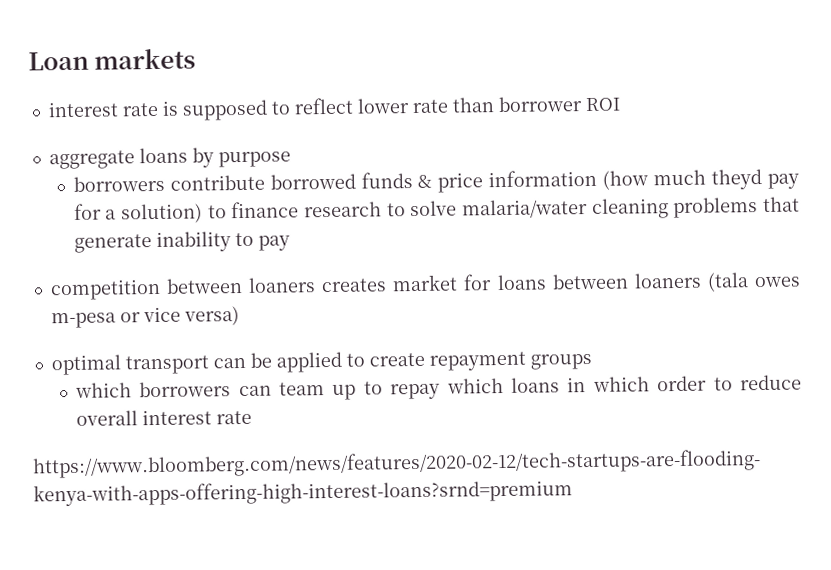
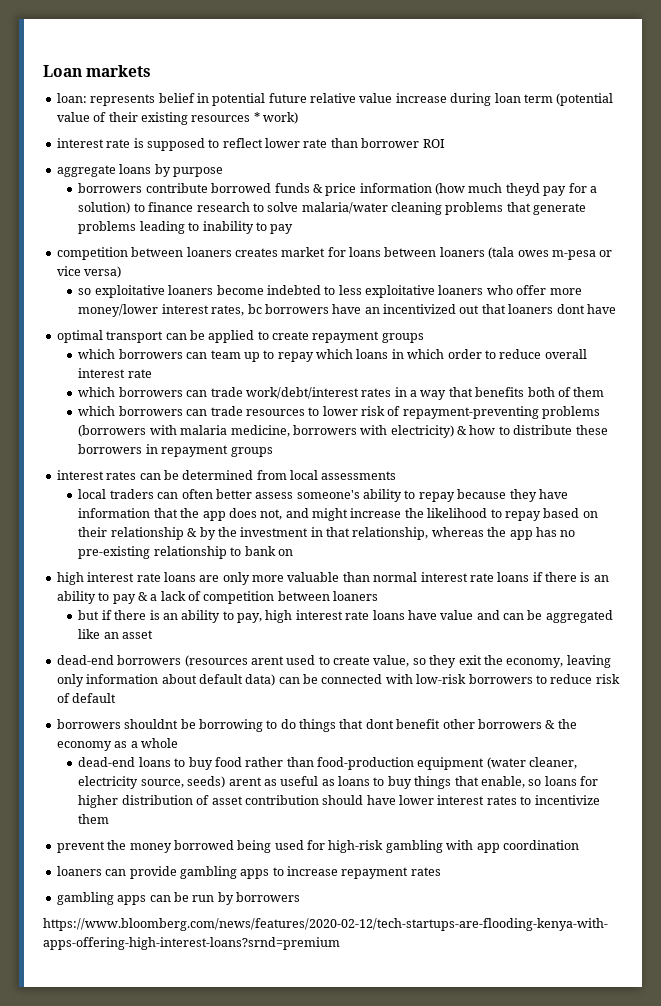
+ loan: represents belief in potential future relative value increase during loan term (potential value of their existing resources * work)
- borrowers contribute borrowed funds & price information (how much theyd pay for a solution) to finance research to solve malaria/water cleaning problems that generate inability to pay
+ borrowers contribute borrowed funds & price information (how much theyd pay for a solution) to finance research to solve malaria/water cleaning problems that generate problems leading to inability to pay
+ so exploitative loaners become indebted to less exploitative loaners who offer more money/lower interest rates, bc borrowers have an incentivized out that loaners dont have
+ which borrowers can trade work/debt/interest rates in a way that benefits both of them
+ which borrowers can trade resources to lower risk of repayment-preventing problems (borrowers with malaria medicine, borrowers with electricity) & how to distribute these borrowers in repayment groups
+ interest rates can be determined from local assessments
+ local traders can often better assess someone's ability to repay because they have information that the app does not, and might increase the likelihood to repay based on their relationship & by the investment in that relationship, whereas the app has no pre-existing relationship to bank on
+ high interest rate loans are only more valuable than normal interest rate loans if there is an ability to pay & a lack of competition between loaners
+ but if there is an ability to pay, high interest rate loans have value and can be aggregated like an asset
+ dead-end borrowers (resources arent used to create value, so they exit the economy, leaving only information about default data) can be connected with low-risk borrowers to reduce risk of default
+ borrowers shouldnt be borrowing to do things that dont benefit other borrowers & the economy as a whole
+ dead-end loans to buy food rather than food-production equipment (water cleaner, electricity source, seeds) arent as useful as loans to buy things that enable, so loans for higher distribution of asset contribution should have lower interest rates to incentivize them
+ prevent the money borrowed being used for high-risk gambling with app coordination
+ loaners can provide gambling apps to increase repayment rates
+ gambling apps can be run by borrowers

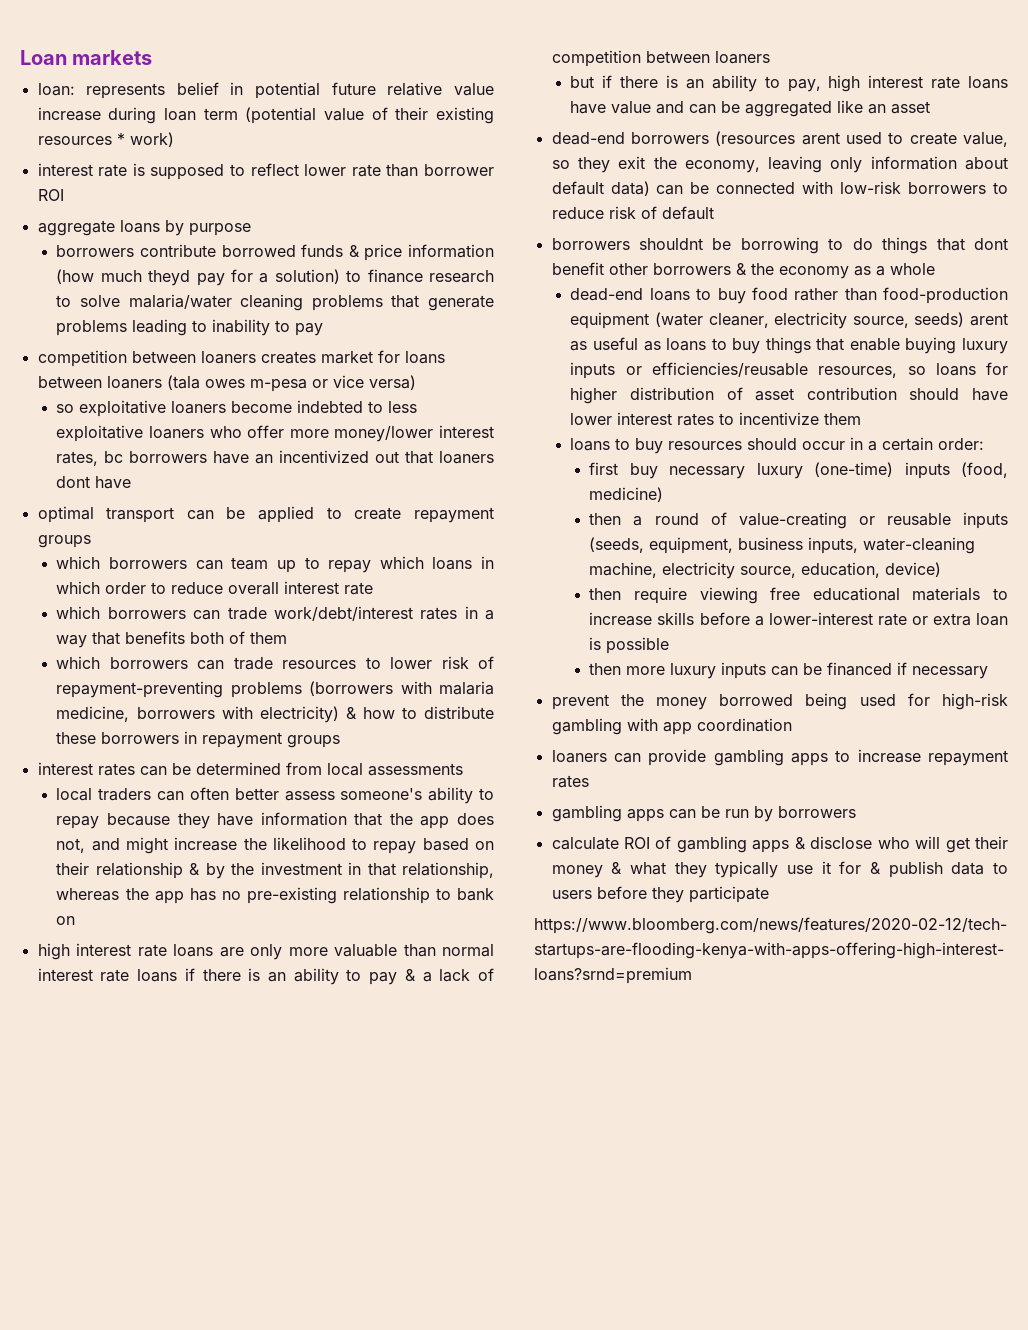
- dead-end loans to buy food rather than food-production equipment (water cleaner, electricity source, seeds) arent as useful as loans to buy things that enable, so loans for higher distribution of asset contribution should have lower interest rates to incentivize them
+ dead-end loans to buy food rather than food-production equipment (water cleaner, electricity source, seeds) arent as useful as loans to buy things that enable buying luxury inputs or efficiencies/reusable resources, so loans for higher distribution of asset contribution should have lower interest rates to incentivize them
+ loans to buy resources should occur in a certain order:
+ first buy necessary luxury (one-time) inputs (food, medicine)
+ then a round of value-creating or reusable inputs (seeds, equipment, business inputs, water-cleaning machine, electricity source, education, device)
+ then require viewing free educational materials to increase skills before a lower-interest rate or extra loan is possible
+ then more luxury inputs can be financed if necessary
+ calculate ROI of gambling apps & disclose who will get their money & what they typically use it for & publish data to users before they participate

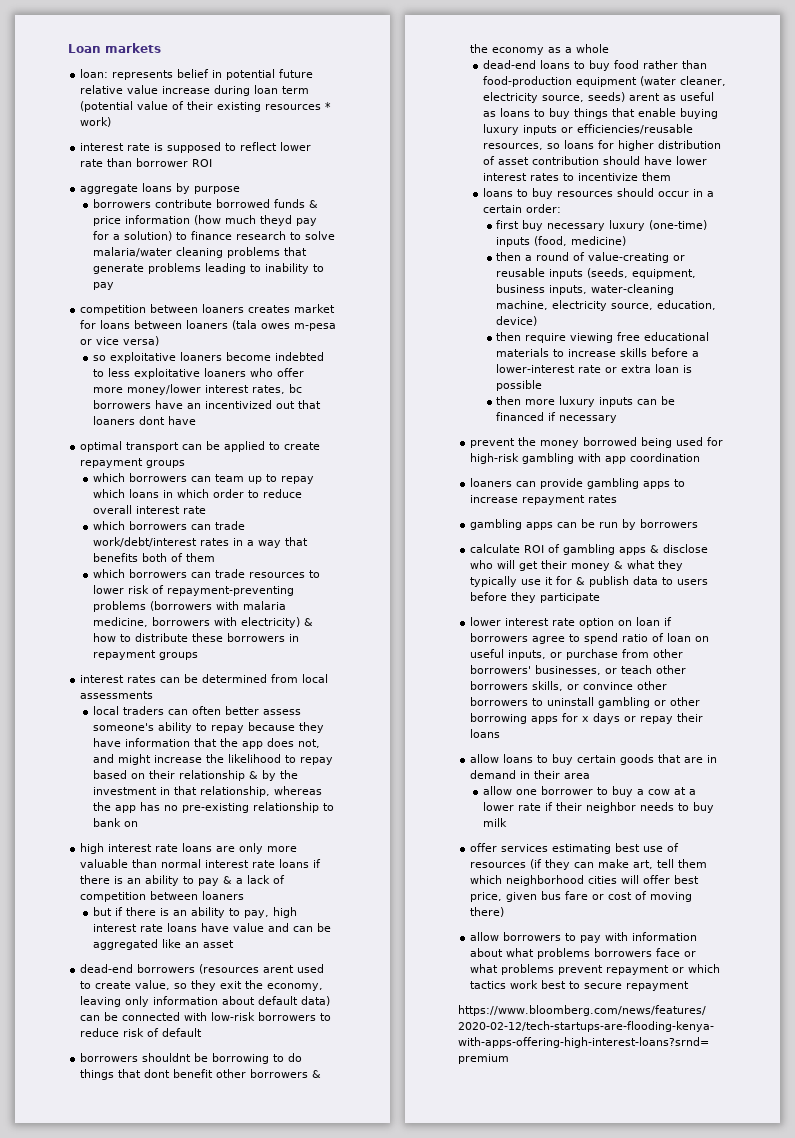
+ lower interest rate option on loan if borrowers agree to spend ratio of loan on useful inputs, or purchase from other borrowers' businesses, or teach other borrowers skills, or convince other borrowers to uninstall gambling or other borrowing apps for x days or repay their loans
+ allow loans to buy certain goods that are in demand in their area
+ allow one borrower to buy a cow at a lower rate if their neighbor needs to buy milk
+ offer services estimating best use of resources (if they can make art, tell them which neighborhood cities will offer best price, given bus fare or cost of moving there)
+ allow borrowers to pay with information about what problems borrowers face or what problems prevent repayment or which tactics work best to secure repayment

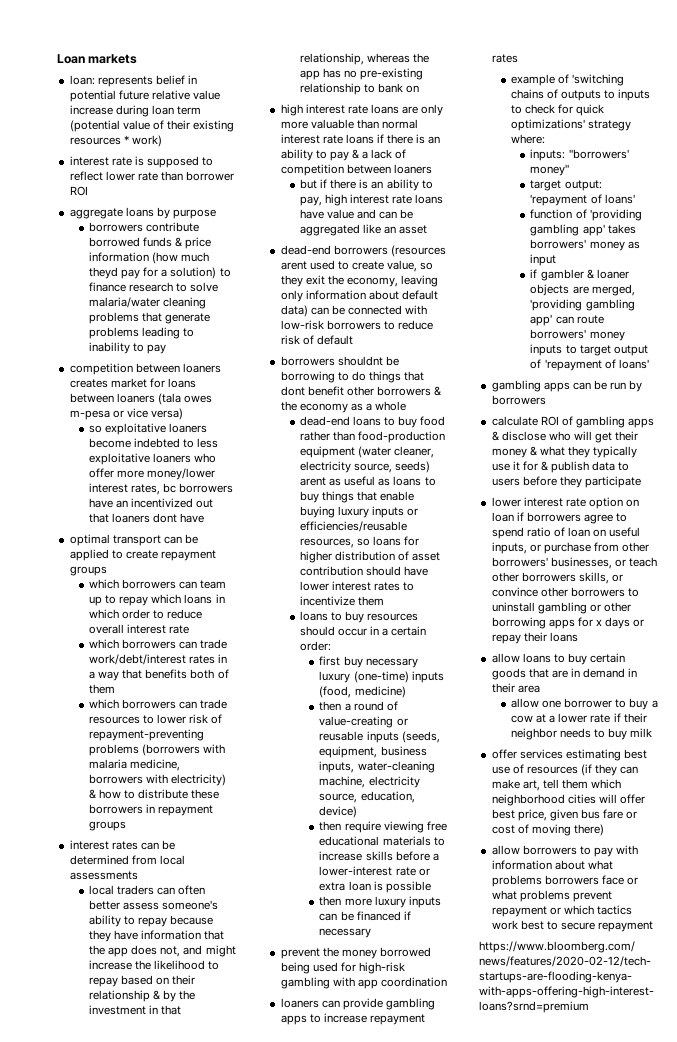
+ example of 'switching chains of outputs to inputs to check for quick optimizations' strategy where:
+ inputs: "borrowers' money"
+ target output: 'repayment of loans'
+ function of 'providing gambling app' takes borrowers' money as input
+ if gambler & loaner objects are merged, 'providing gambling app' can route borrowers' money inputs to target output of 'repayment of loans'

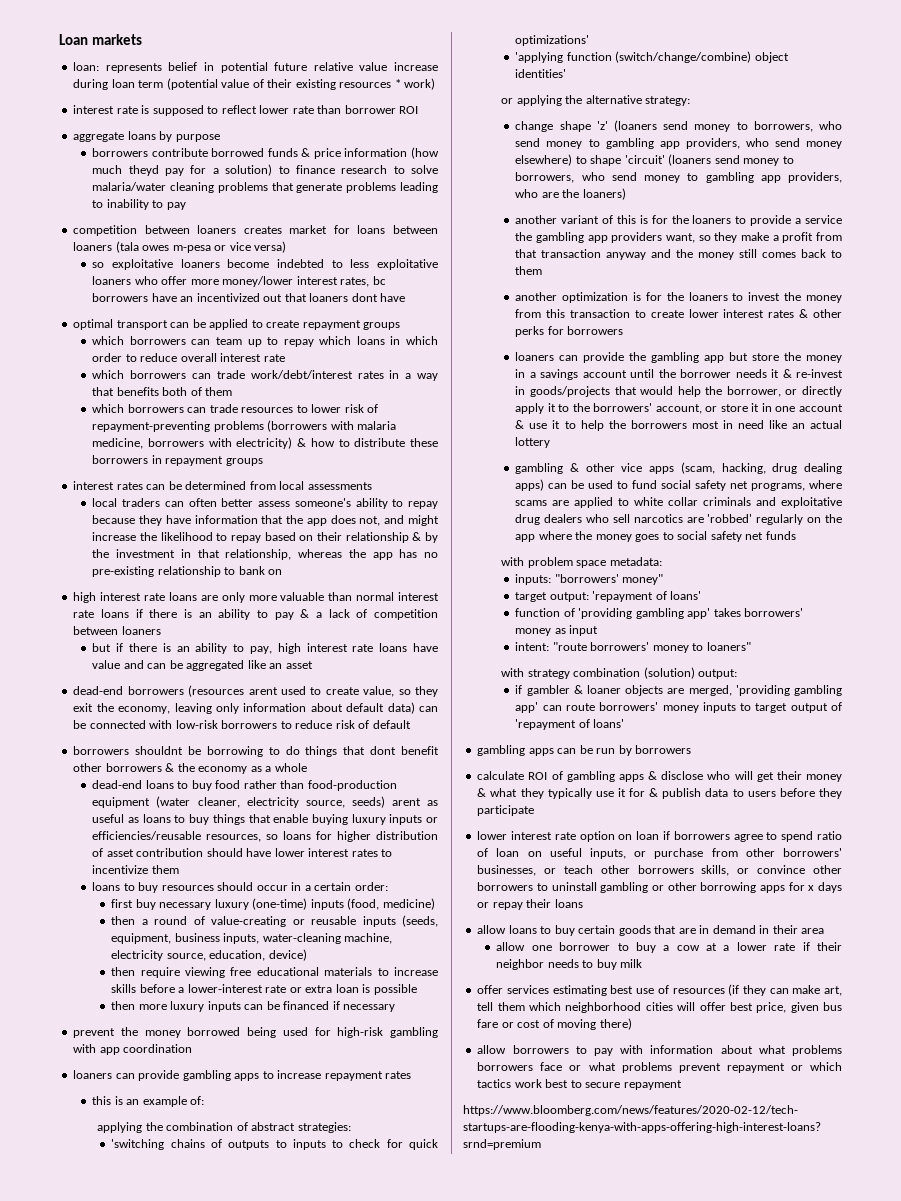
- example of 'switching chains of outputs to inputs to check for quick optimizations' strategy where:
+ this is an example of:
+ applying the combination of abstract strategies:
+ 'switching chains of outputs to inputs to check for quick optimizations'
+ 'applying function (switch/change/combine) object identities'
+ or applying the alternative strategy:
+ change shape 'z' (loaners send money to borrowers, who send money to gambling app providers, who send money elsewhere) to shape 'circuit' (loaners send money to borrowers, who send money to gambling app providers, who are the loaners)
+ another variant of this is for the loaners to provide a service the gambling app providers want, so they make a profit from that transaction anyway and the money still comes back to them
+ another optimization is for the loaners to invest the money from this transaction to create lower interest rates & other perks for borrowers
+ loaners can provide the gambling app but store the money in a savings account until the borrower needs it & re-invest in goods/projects that would help the borrower, or directly apply it to the borrowers' account, or store it in one account & use it to help the borrowers most in need like an actual lottery
+ gambling & other vice apps (scam, hacking, drug dealing apps) can be used to fund social safety net programs, where scams are applied to white collar criminals and exploitative drug dealers who sell narcotics are 'robbed' regularly on the app where the money goes to social safety net funds
+ with problem space metadata:
+ intent: "route borrowers' money to loaners"
+ with strategy combination (solution) output:

